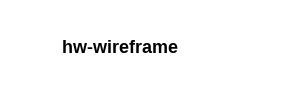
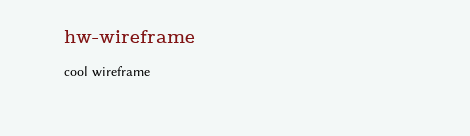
+ cool wireframe

